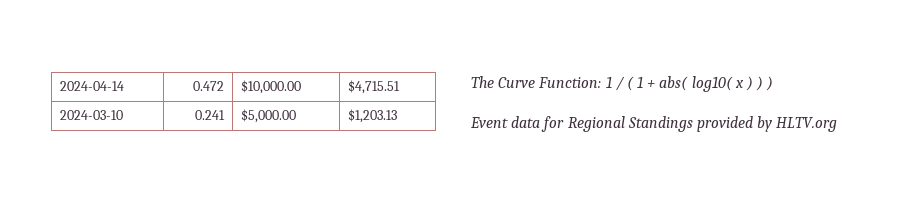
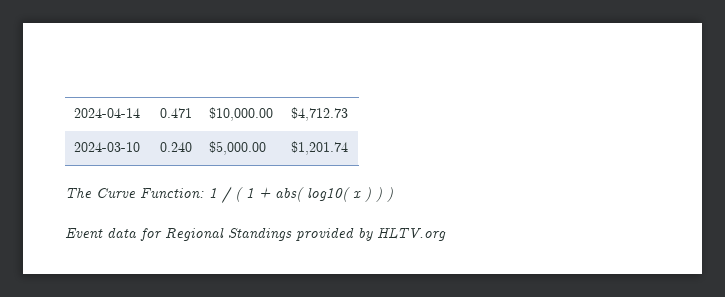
- 2024-04-14 | 0.472 | $10,000.00 | $4,715.51
+ 2024-04-14 | 0.471 | $10,000.00 | $4,712.73
- 2024-03-10 | 0.241 | $5,000.00 | $1,203.13
+ 2024-03-10 | 0.240 | $5,000.00 | $1,201.74

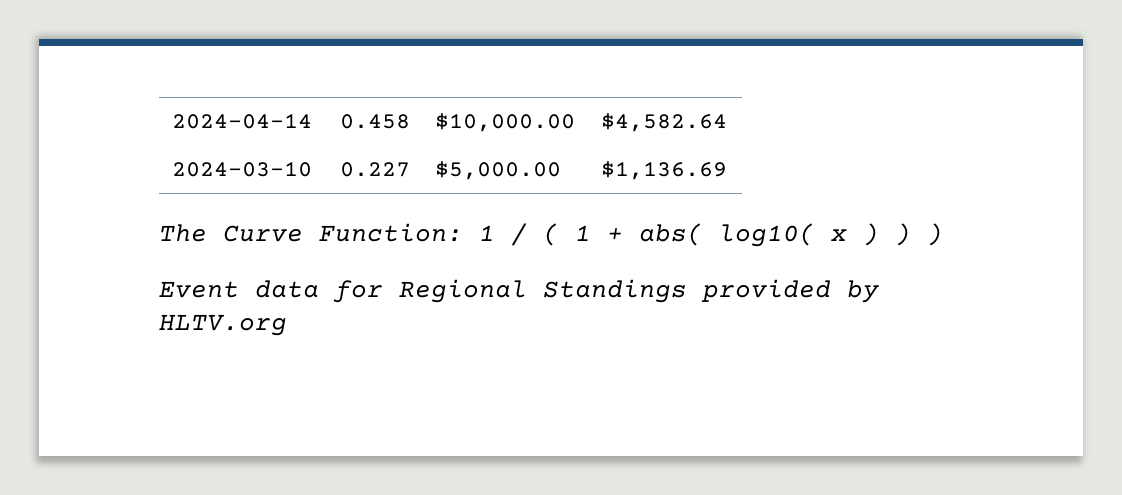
- 2024-04-14 | 0.471 | $10,000.00 | $4,712.73
+ 2024-04-14 | 0.458 | $10,000.00 | $4,582.64
- 2024-03-10 | 0.240 | $5,000.00 | $1,201.74
+ 2024-03-10 | 0.227 | $5,000.00 | $1,136.69

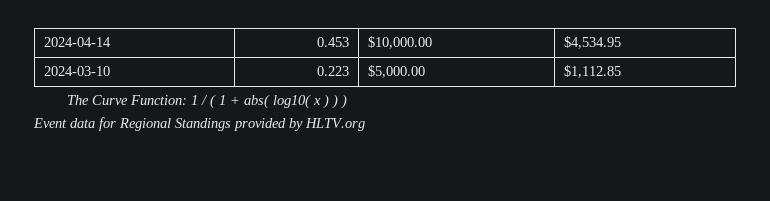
- 2024-04-14 | 0.458 | $10,000.00 | $4,582.64
+ 2024-04-14 | 0.453 | $10,000.00 | $4,534.95
- 2024-03-10 | 0.227 | $5,000.00 | $1,136.69
+ 2024-03-10 | 0.223 | $5,000.00 | $1,112.85

